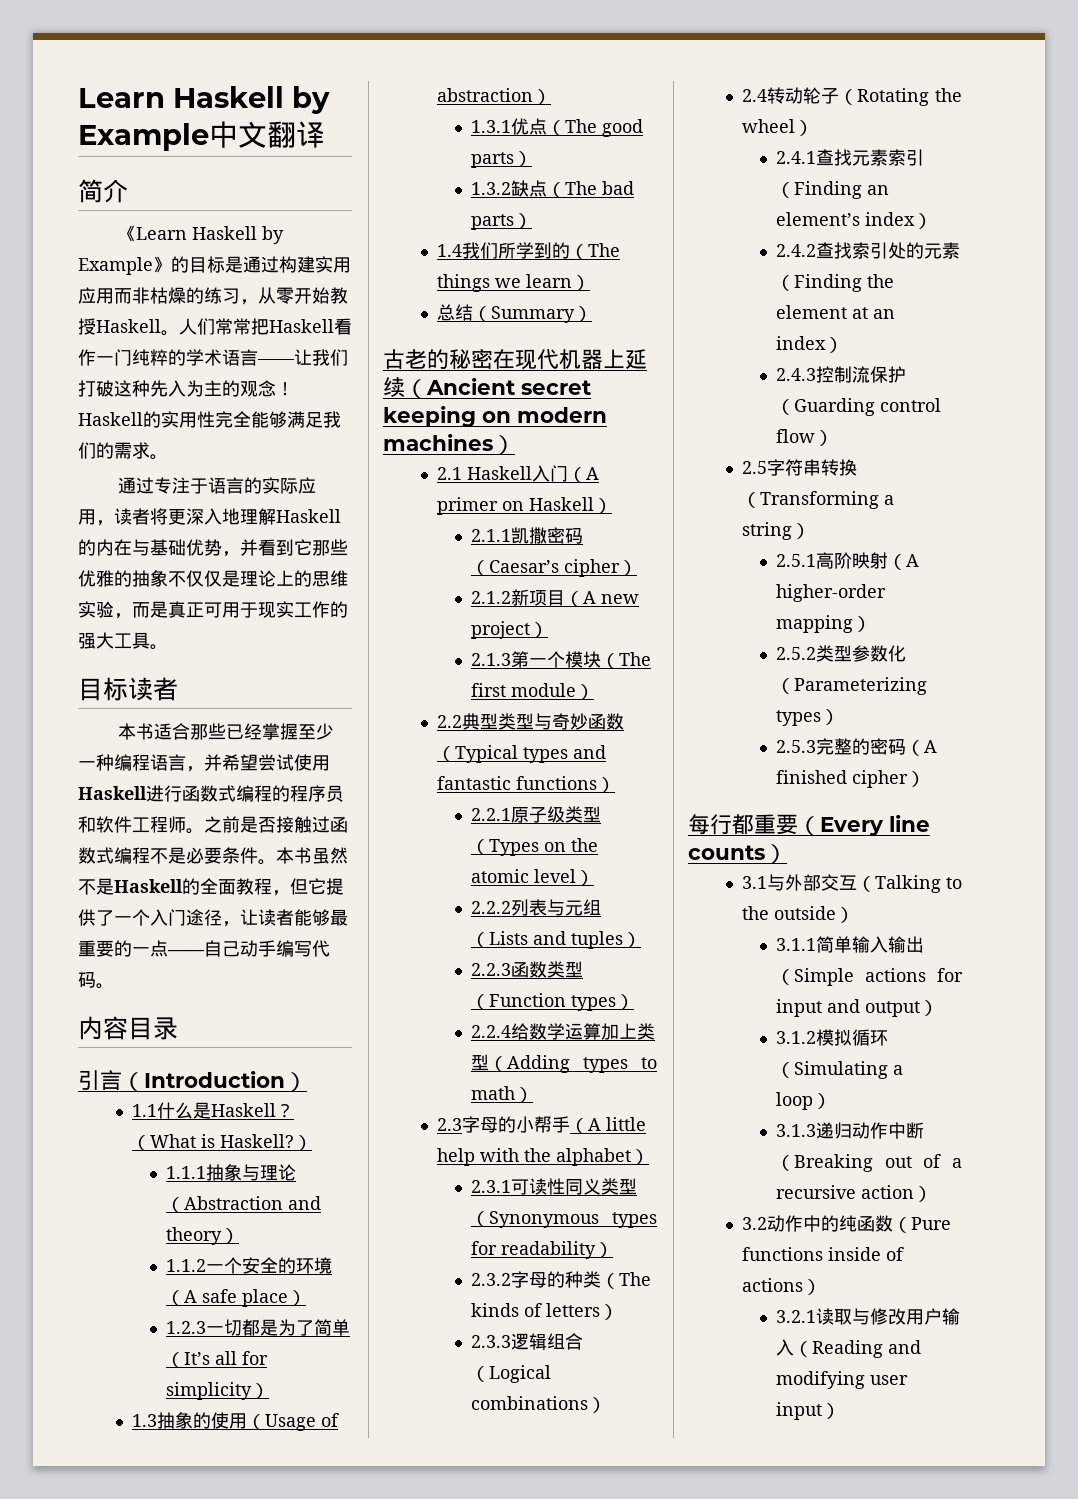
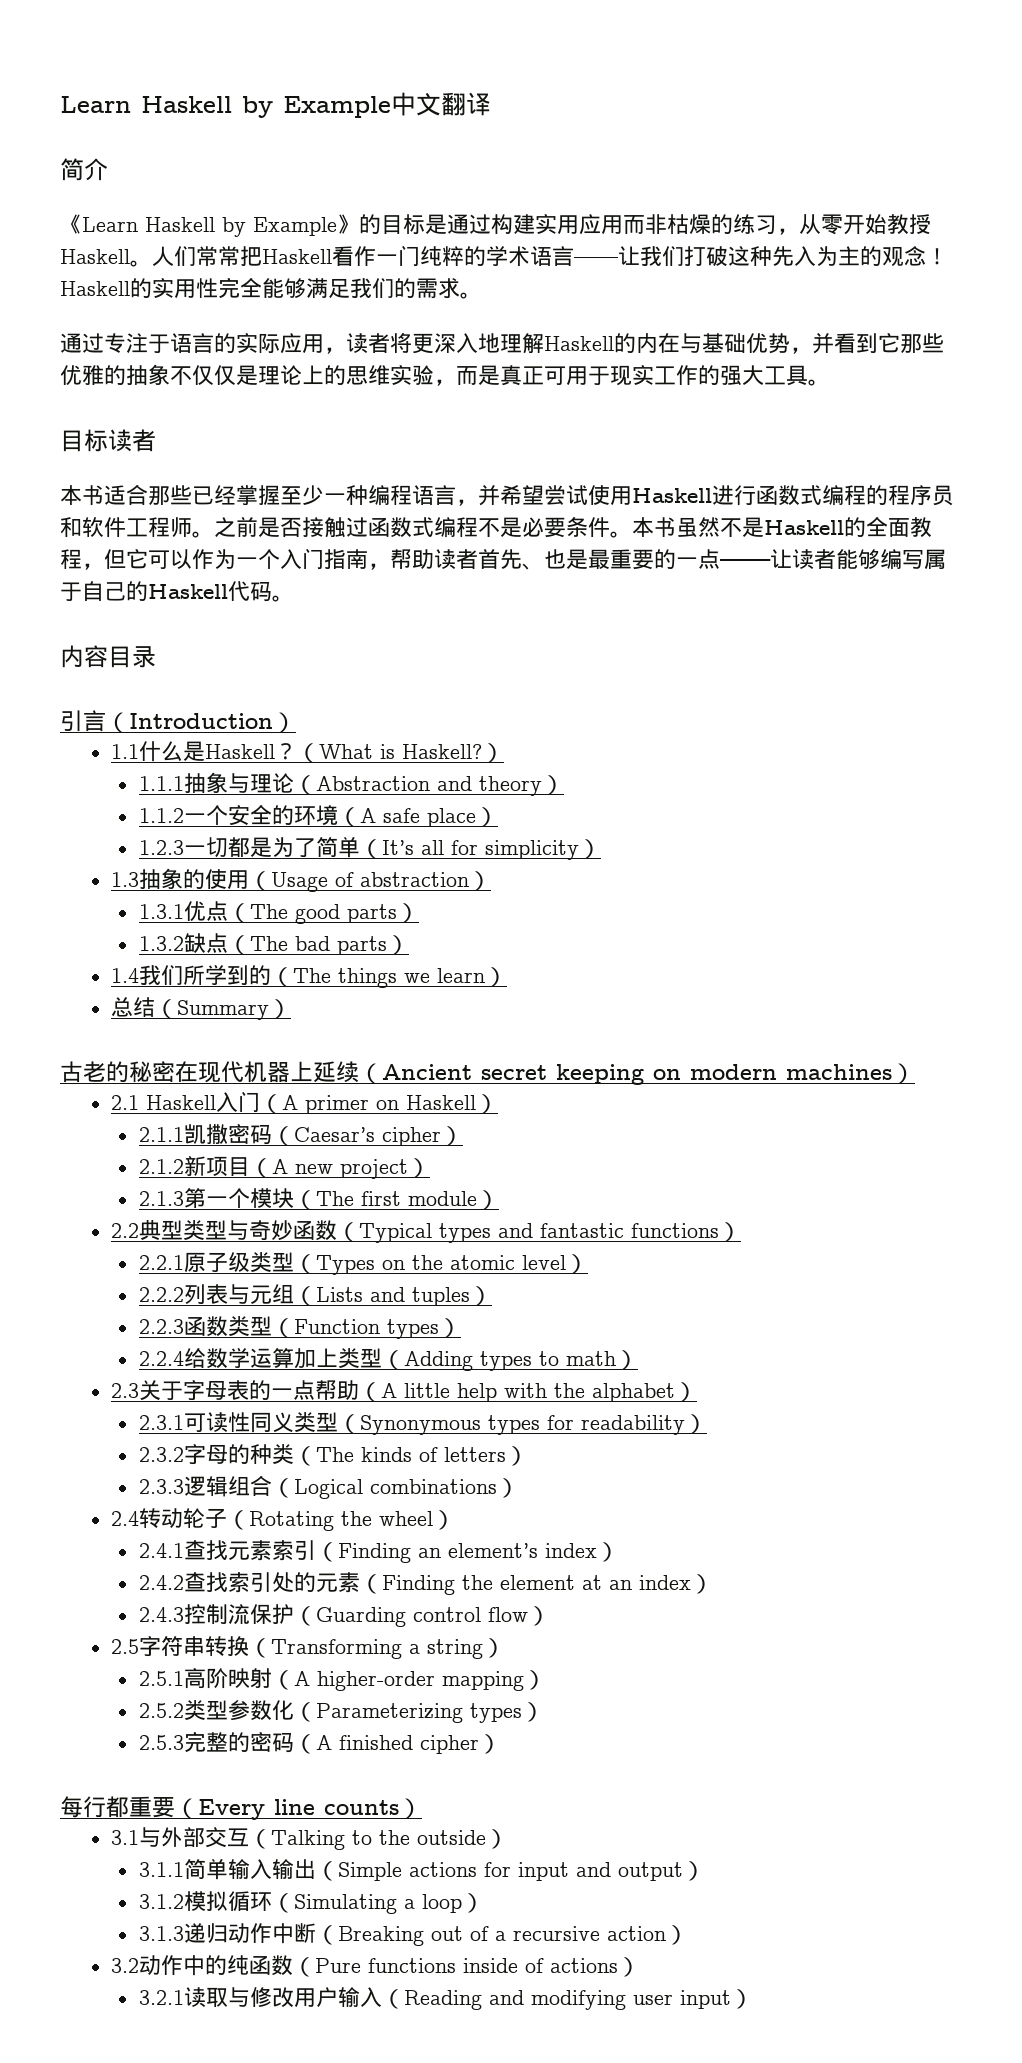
- 本书虽然不是Haskell的全面教程，但它提供了一个入门途径，让读者能够最重要的一点——自己动手编写代码。
+ 本书虽然不是Haskell的全面教程，但它可以作为一个入门指南，帮助读者首先、也是最重要的一点——让读者能够编写属于自己的Haskell代码。
- 2.3字母的小帮手（A little help with the alphabet）
+ 2.3关于字母表的一点帮助（A little help with the alphabet）

